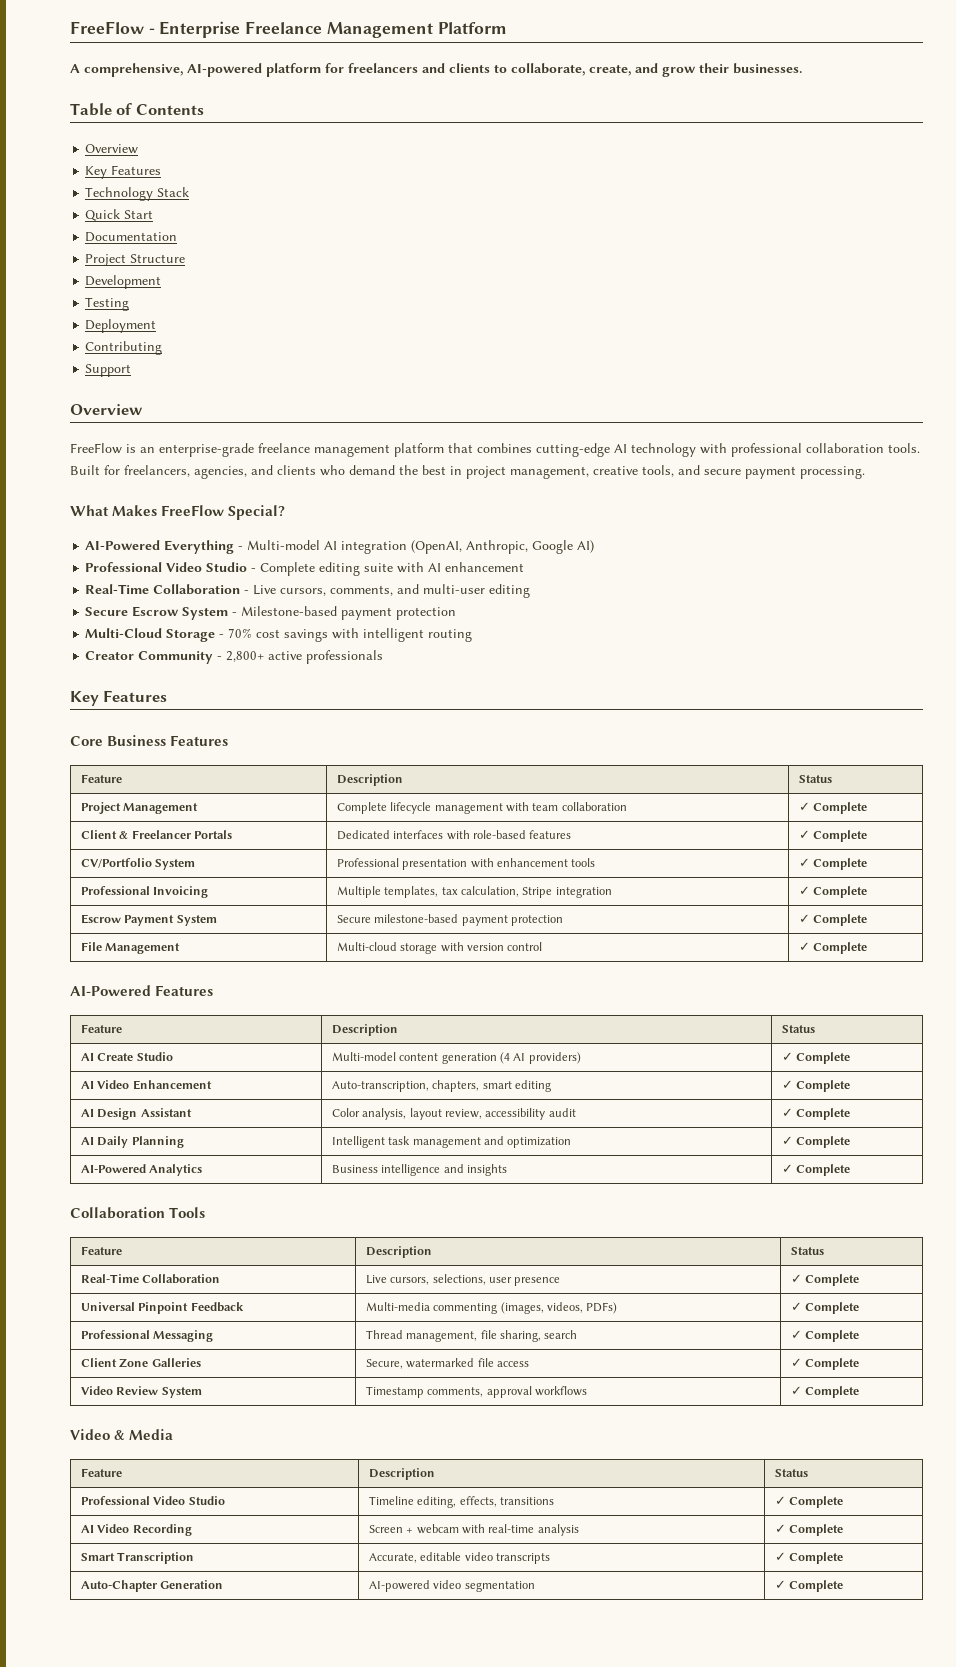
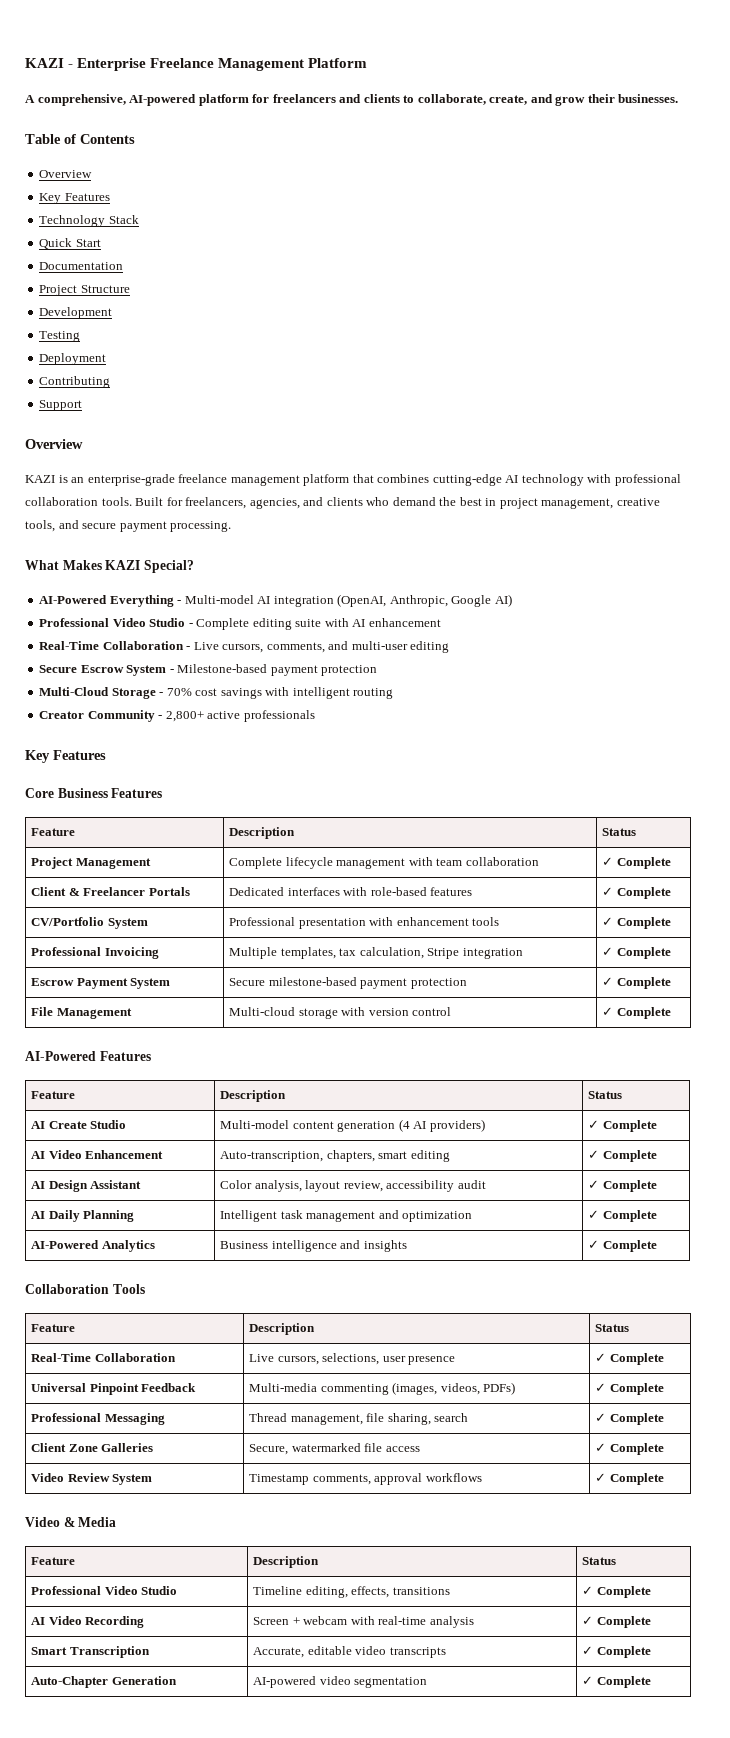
- FreeFlow - Enterprise Freelance Management Platform
+ KAZI - Enterprise Freelance Management Platform
- FreeFlow is an enterprise-grade freelance management platform that combines cutting-edge AI technology with professional collaboration tools.
+ KAZI is an enterprise-grade freelance management platform that combines cutting-edge AI technology with professional collaboration tools.
- What Makes FreeFlow Special?
+ What Makes KAZI Special?

